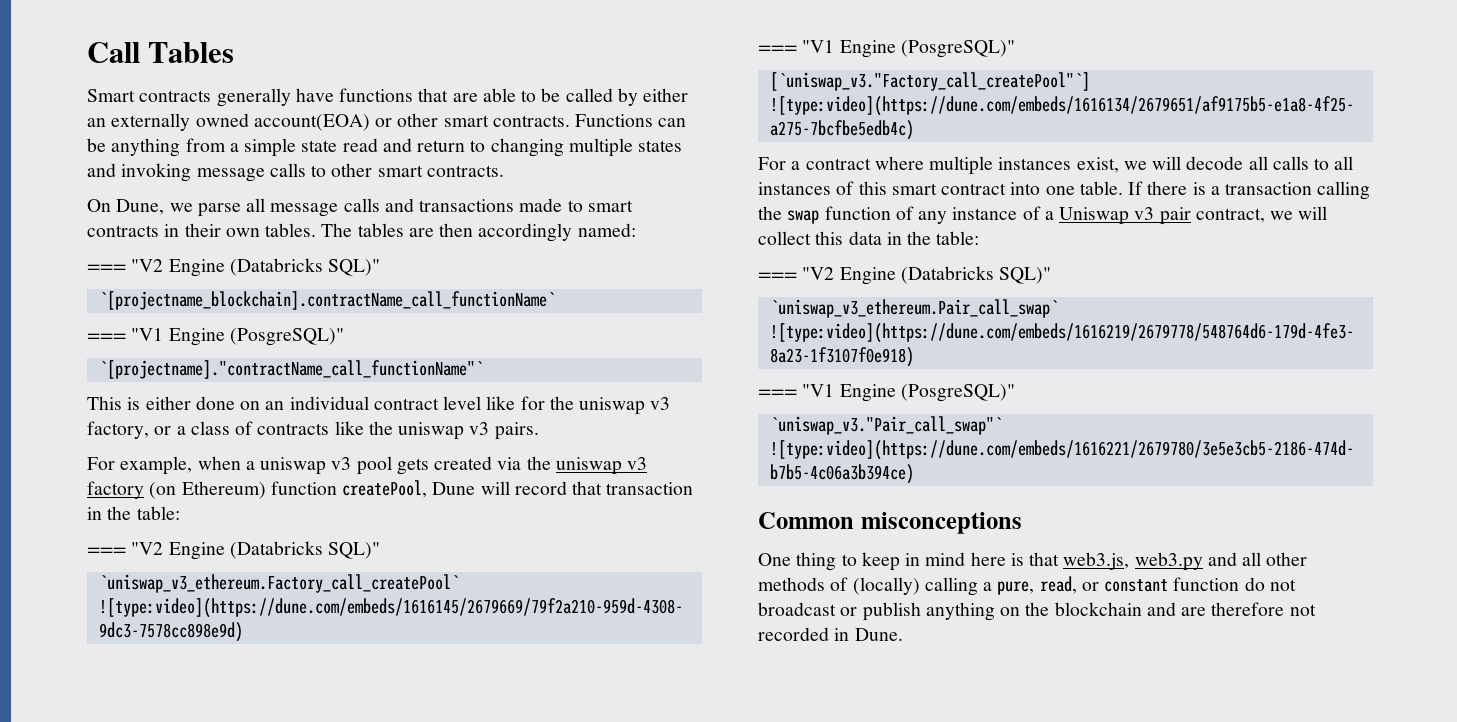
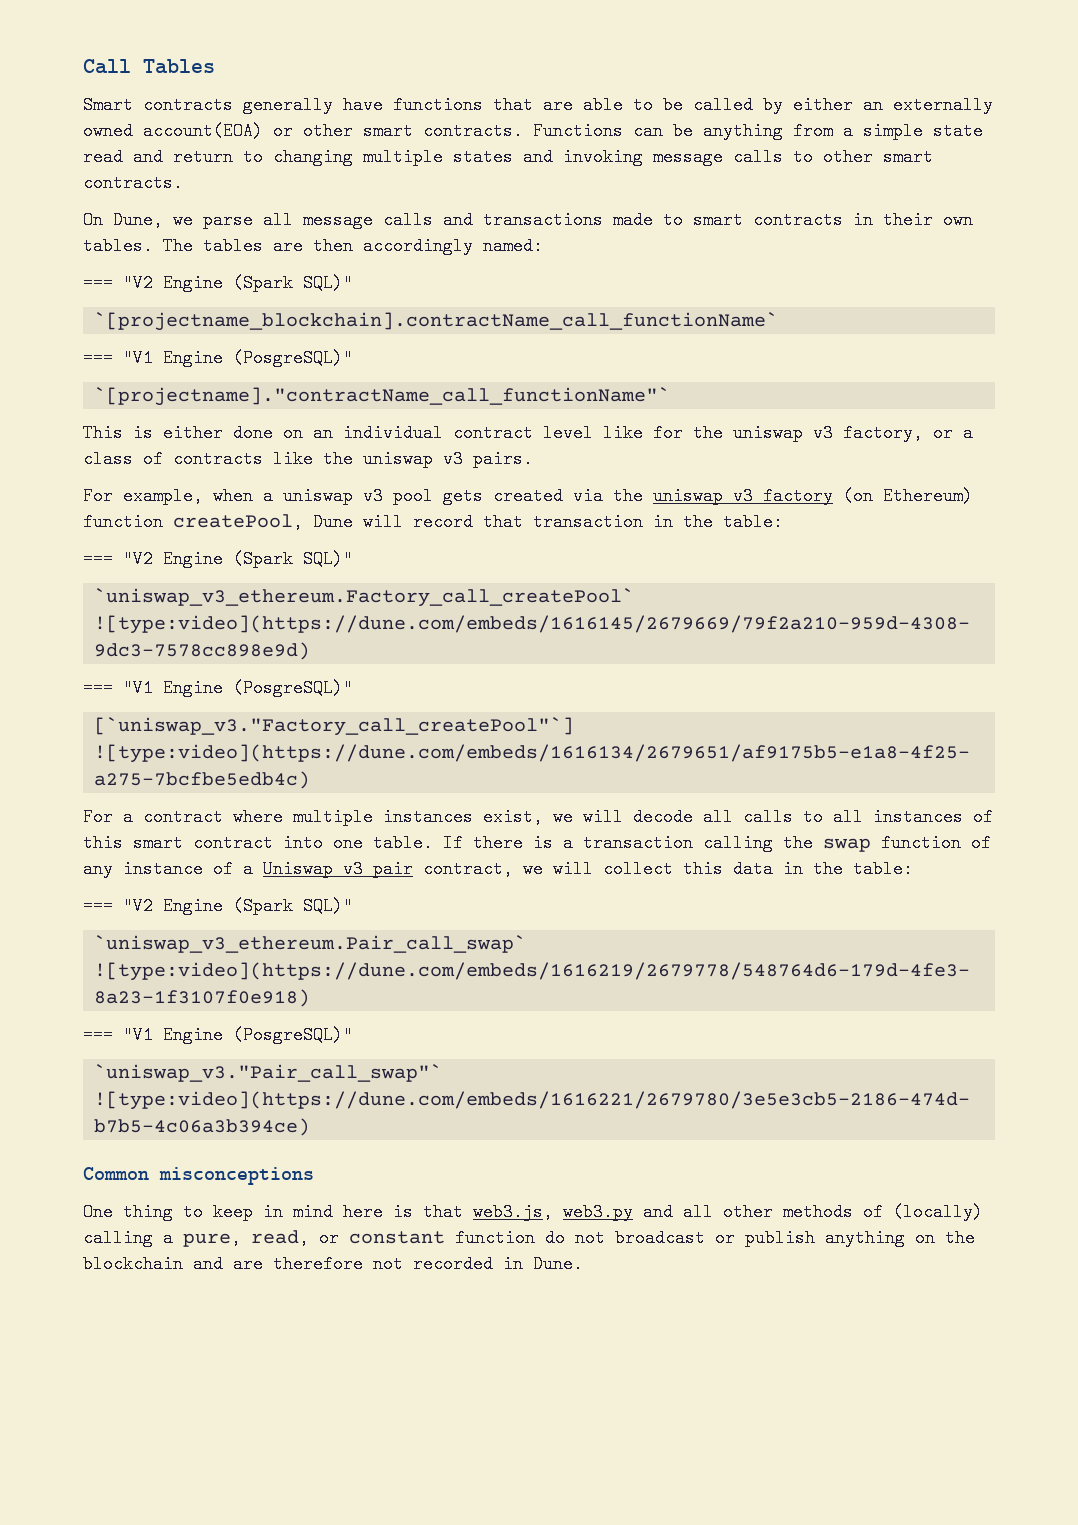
  The tables are then accordingly named:
- === "V2 Engine (Databricks SQL)"
+ === "V2 Engine (Spark SQL)"
  For example, when a uniswap v3 pool gets created via the uniswap v3 factory (on Ethereum) function createPool, Dune will record that transaction in the table:
- === "V2 Engine (Databricks SQL)"
+ === "V2 Engine (Spark SQL)"
  If there is a transaction calling the swap function of any instance of a Uniswap v3 pair contract, we will collect this data in the table:
- === "V2 Engine (Databricks SQL)"
+ === "V2 Engine (Spark SQL)"

